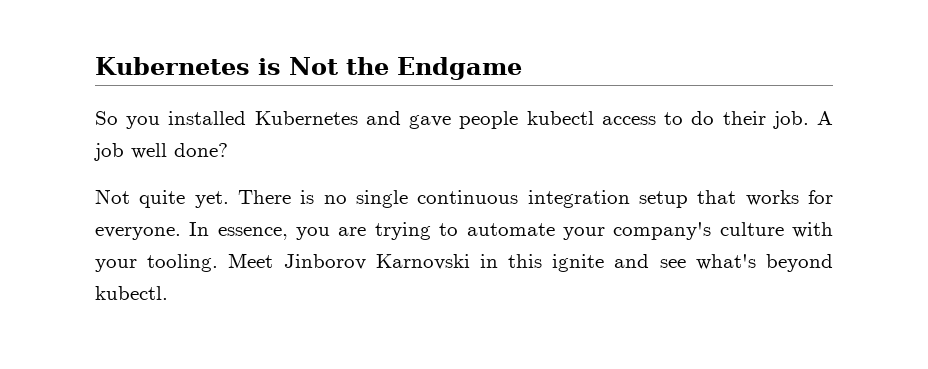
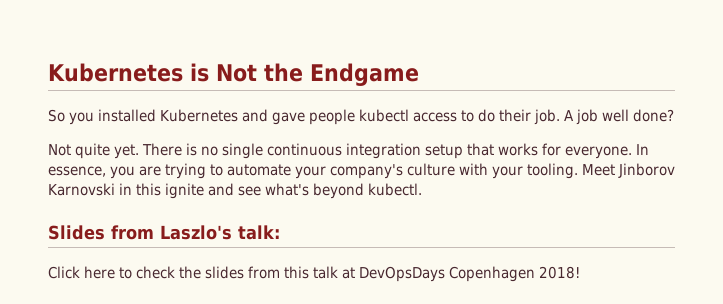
+ Slides from Laszlo's talk:
+ Click here to check the slides from this talk at DevOpsDays Copenhagen 2018!

